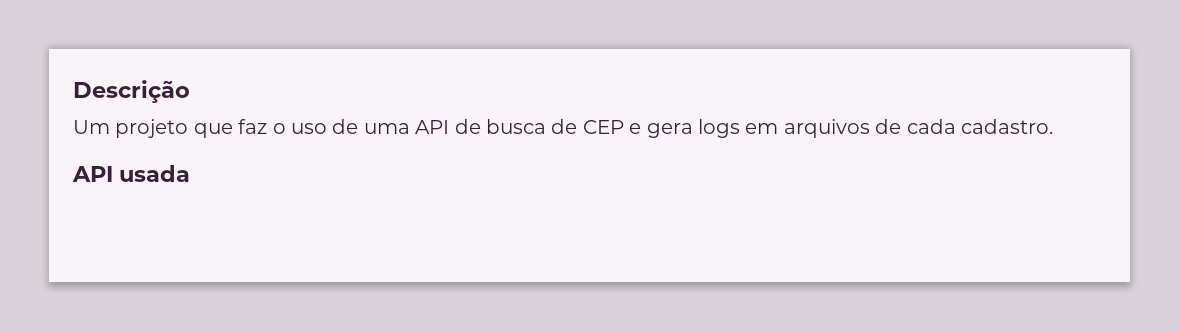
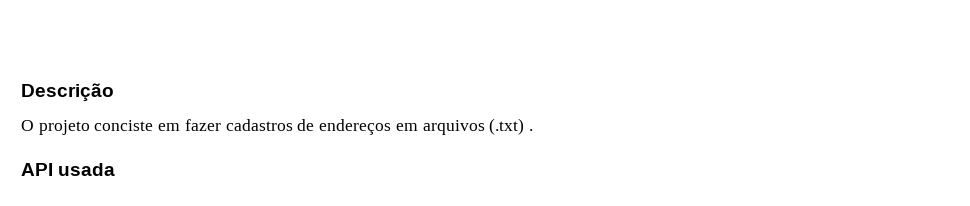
- Um projeto que faz o uso de uma API de busca de CEP e gera logs em arquivos de cada cadastro.
+ O projeto conciste em fazer cadastros de endereços em arquivos (.txt) .

